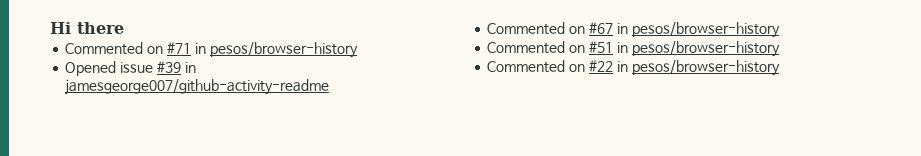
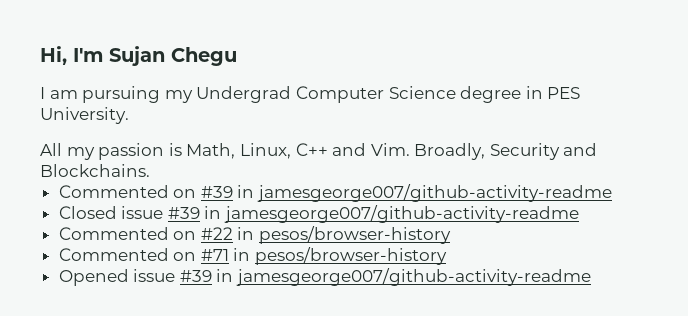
- Hi there
+ Hi, I'm Sujan Chegu
+ I am pursuing my Undergrad Computer Science degree in PES University.
+ All my passion is Math, Linux, C++ and Vim. Broadly, Security and Blockchains.
+ Commented on #39 in jamesgeorge007/github-activity-readme
+ Closed issue #39 in jamesgeorge007/github-activity-readme
+ Commented on #22 in pesos/browser-history
- Commented on #67 in pesos/browser-history
- Commented on #51 in pesos/browser-history
- Commented on #22 in pesos/browser-history

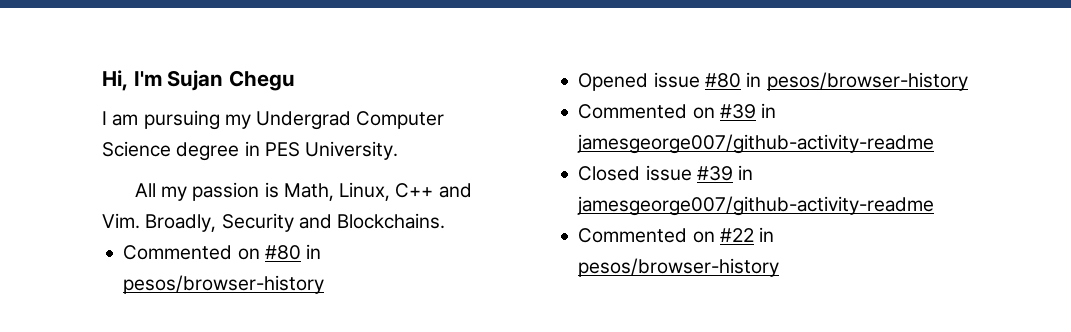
+ Commented on #80 in pesos/browser-history
+ Opened issue #80 in pesos/browser-history
- Commented on #71 in pesos/browser-history
- Opened issue #39 in jamesgeorge007/github-activity-readme

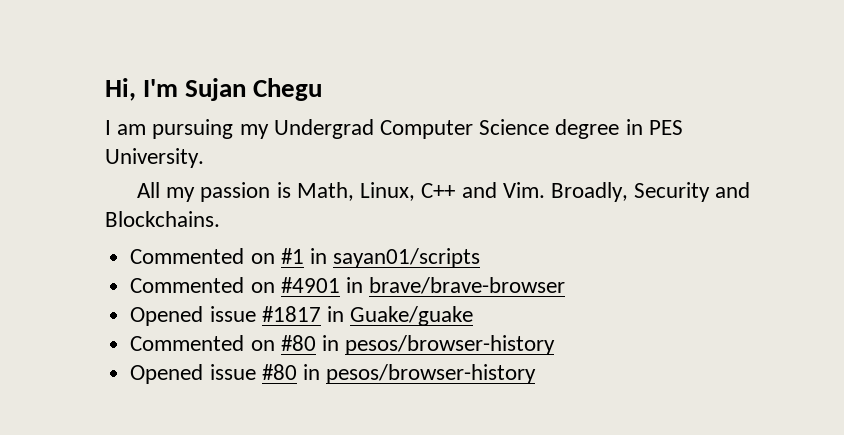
+ Commented on #1 in sayan01/scripts
+ Commented on #4901 in brave/brave-browser
+ Opened issue #1817 in Guake/guake
- Commented on #39 in jamesgeorge007/github-activity-readme
- Closed issue #39 in jamesgeorge007/github-activity-readme
- Commented on #22 in pesos/browser-history

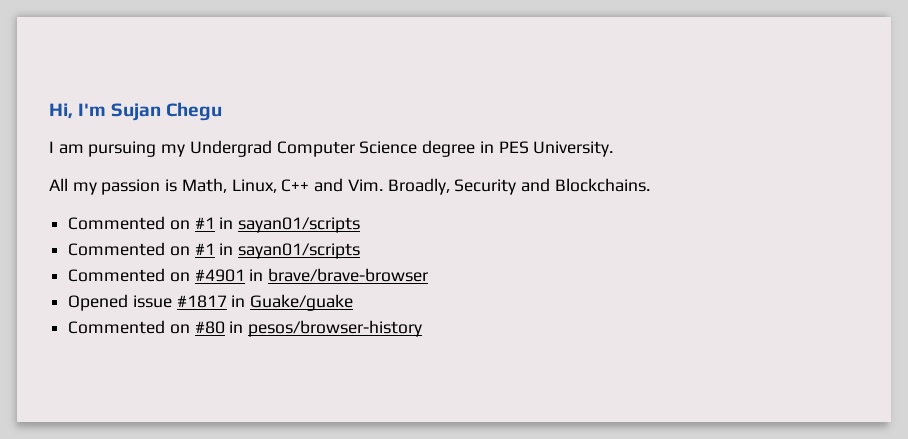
  All my passion is Math, Linux, C++ and Vim. Broadly, Security and Blockchains.
+ Commented on #1 in sayan01/scripts
- Opened issue #80 in pesos/browser-history

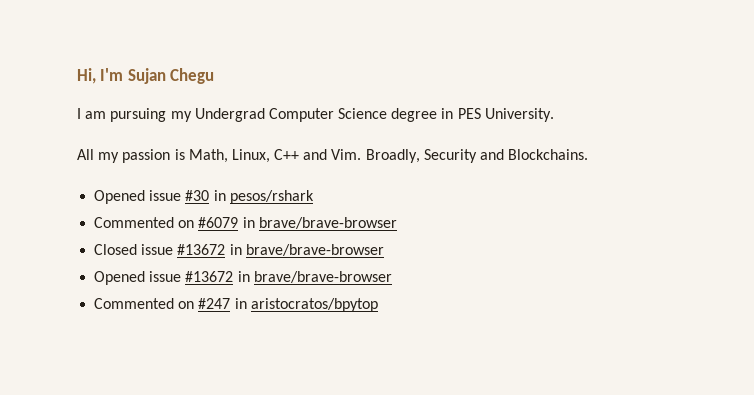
  All my passion is Math, Linux, C++ and Vim. Broadly, Security and Blockchains.
- Commented on #1 in sayan01/scripts
- Commented on #1 in sayan01/scripts
- Commented on #4901 in brave/brave-browser
+ Opened issue #30 in pesos/rshark
+ Commented on #6079 in brave/brave-browser
+ Closed issue #13672 in brave/brave-browser
- Opened issue #1817 in Guake/guake
- Commented on #80 in pesos/browser-history
+ Opened issue #13672 in brave/brave-browser
+ Commented on #247 in aristocratos/bpytop

